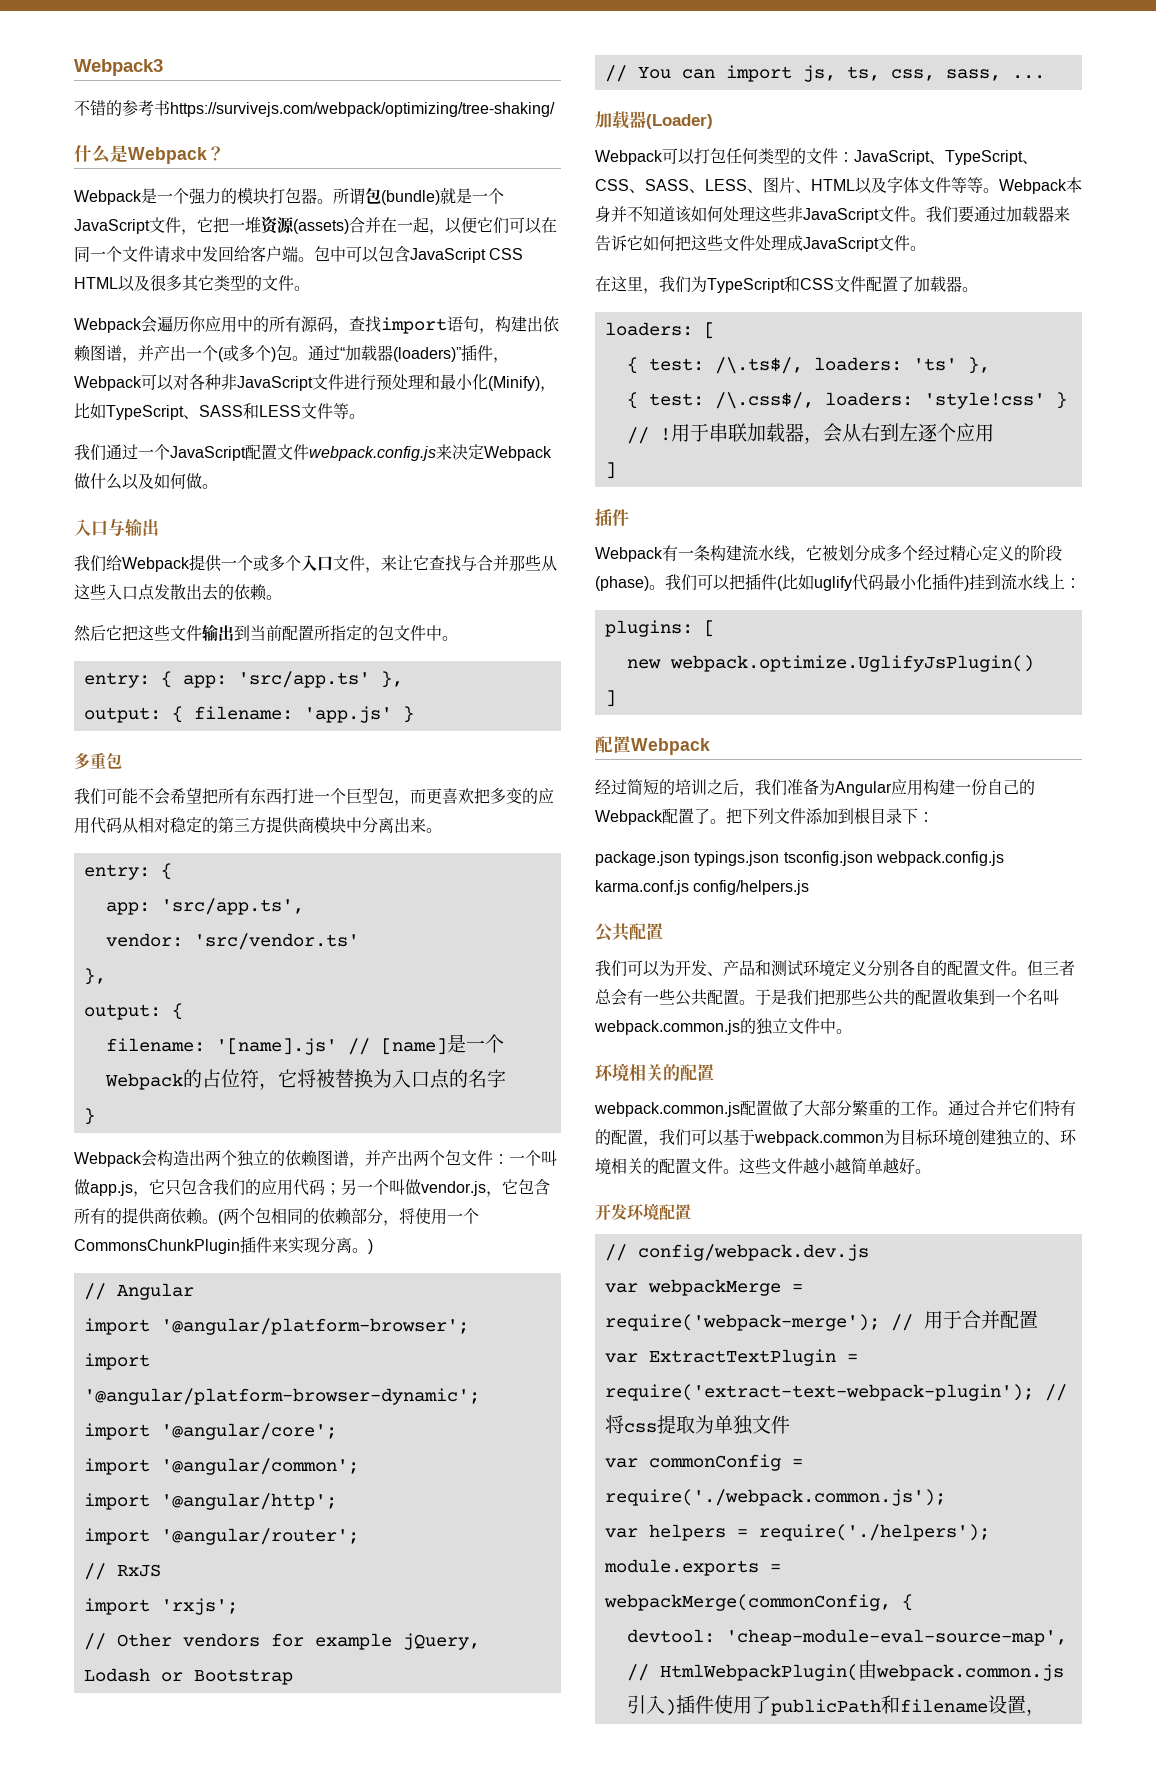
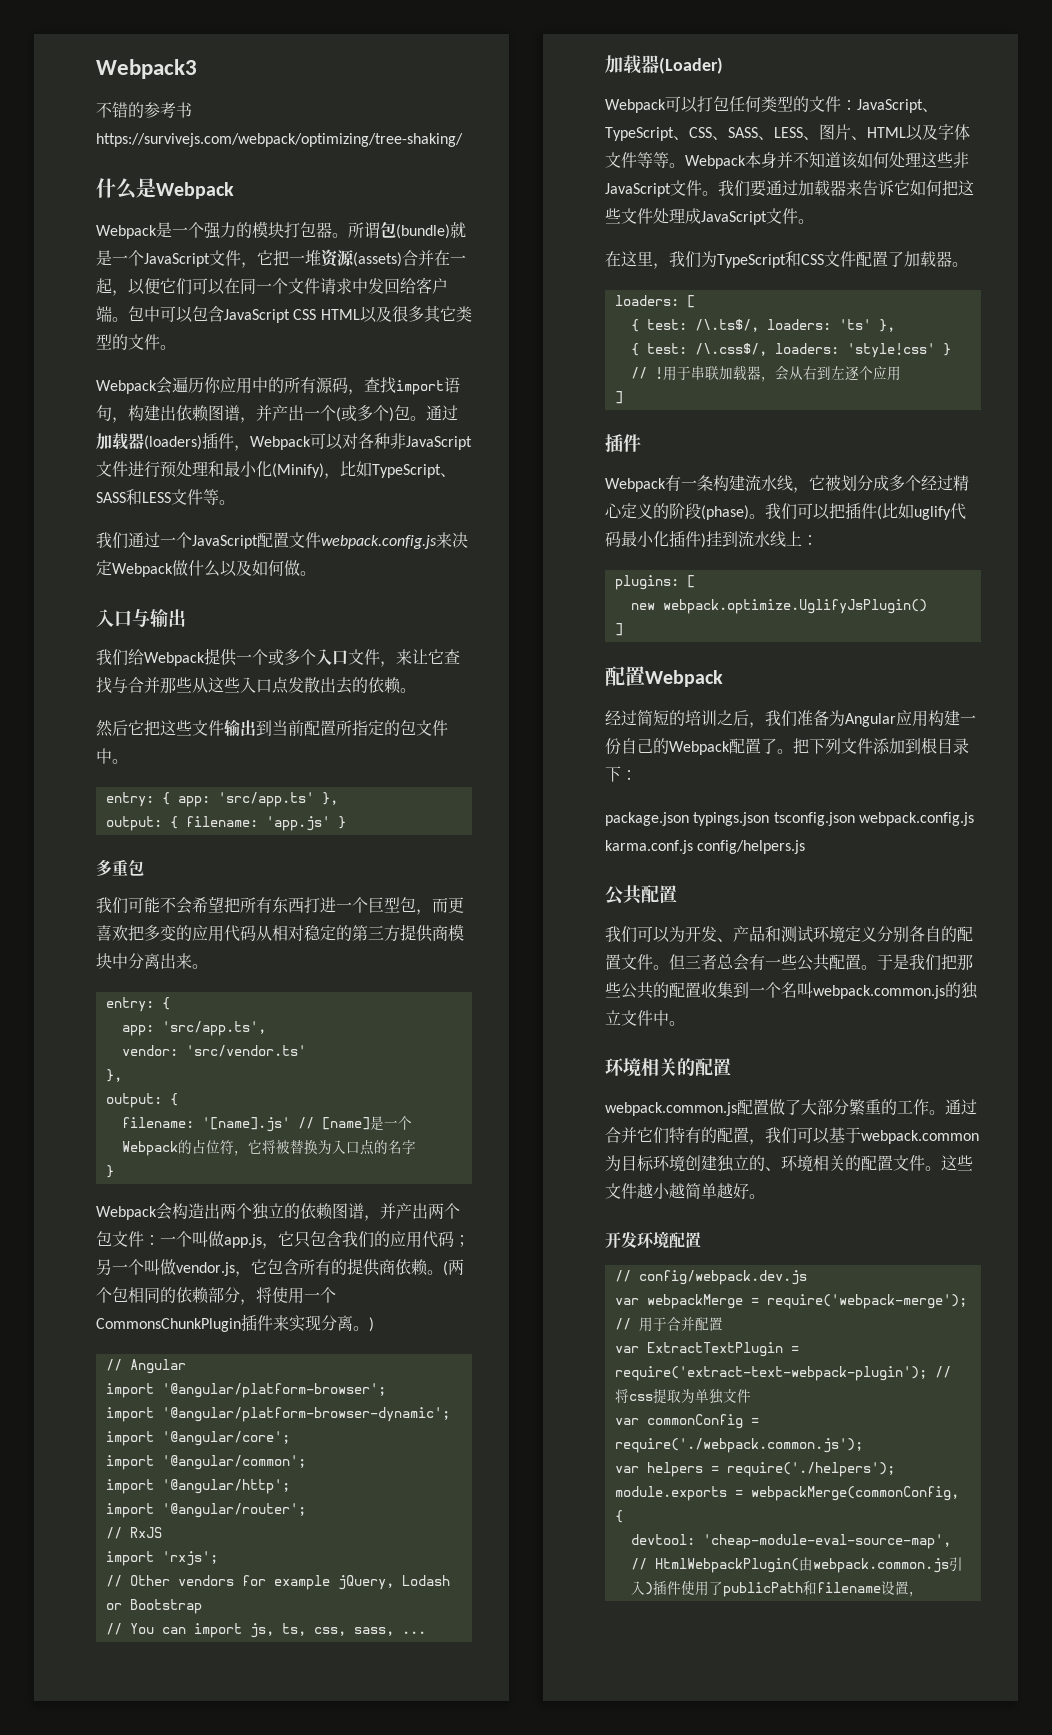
- 什么是Webpack？
+ 什么是Webpack
- 通过“加载器(loaders)”插件，Webpack可以对各种非JavaScript文件进行预处理和最小化(Minify)，比如TypeScript、SASS和LESS文件等。
+ 通过加载器(loaders)插件，Webpack可以对各种非JavaScript文件进行预处理和最小化(Minify)，比如TypeScript、SASS和LESS文件等。

